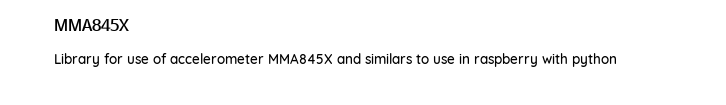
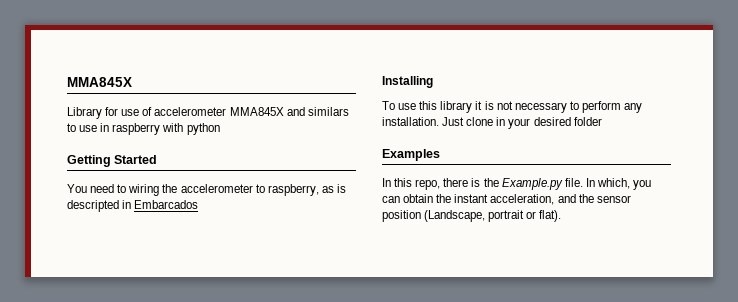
+ Getting Started
+ You need to wiring the accelerometer to raspberry, as is descripted in Embarcados
+ Installing
+ To use this library it is not necessary to perform any installation. Just clone in your desired folder
+ Examples
+ In this repo, there is the Example.py file. In which, you can obtain the instant acceleration, and the sensor position (Landscape, portrait or flat).

